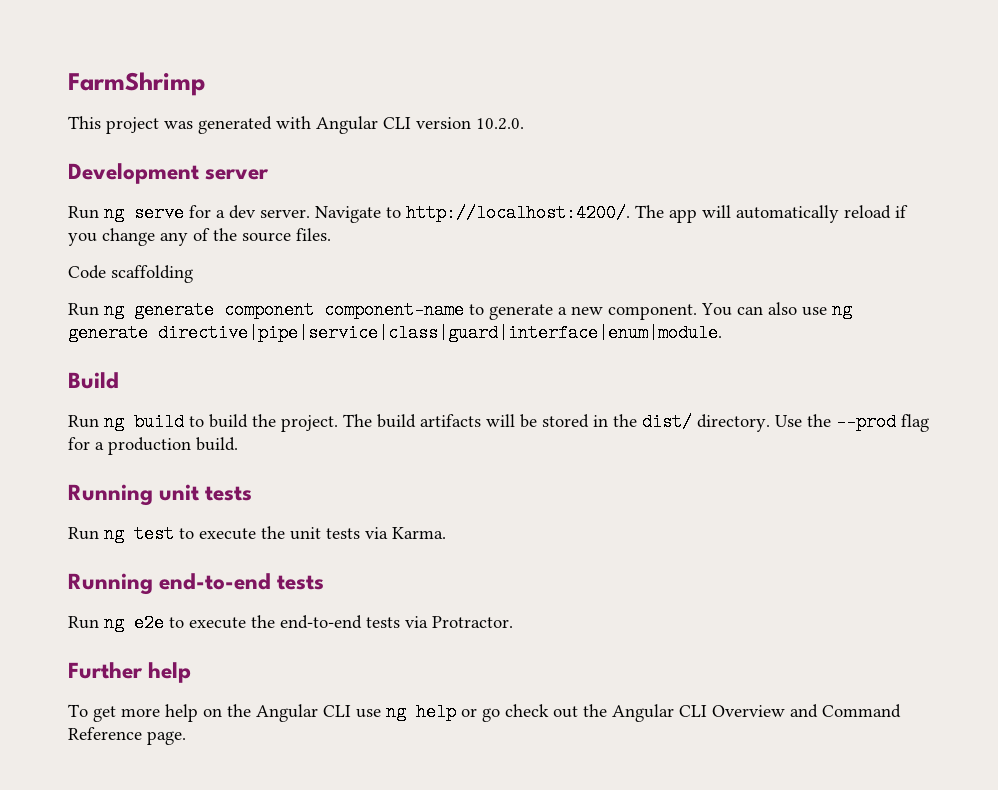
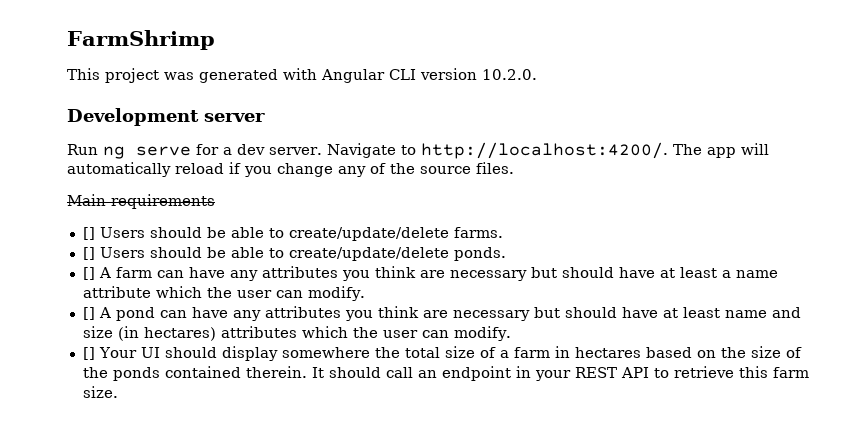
- Code scaffolding
- Run ng generate component component-name to generate a new component. You can also use ng generate directive|pipe|service|class|guard|interface|enum|module.
- Build
- Run ng build to build the project. The build artifacts will be stored in the dist/ directory. Use the --prod flag for a production build.
- Running unit tests
- Run ng test to execute the unit tests via Karma.
- Running end-to-end tests
- Run ng e2e to execute the end-to-end tests via Protractor.
- Further help
- To get more help on the Angular CLI use ng help or go check out the Angular CLI Overview and Command Reference page.
+ Main requirements
+ [] Users should be able to create/update/delete farms.
+ [] Users should be able to create/update/delete ponds.
+ [] A farm can have any attributes you think are necessary but should have at least a name attribute which the user can modify.
+ [] A pond can have any attributes you think are necessary but should have at least name and size (in hectares) attributes which the user can modify.
+ [] Your UI should display somewhere the total size of a farm in hectares based on the size of the ponds contained therein. It should call an endpoint in your REST API to retrieve this farm size.

